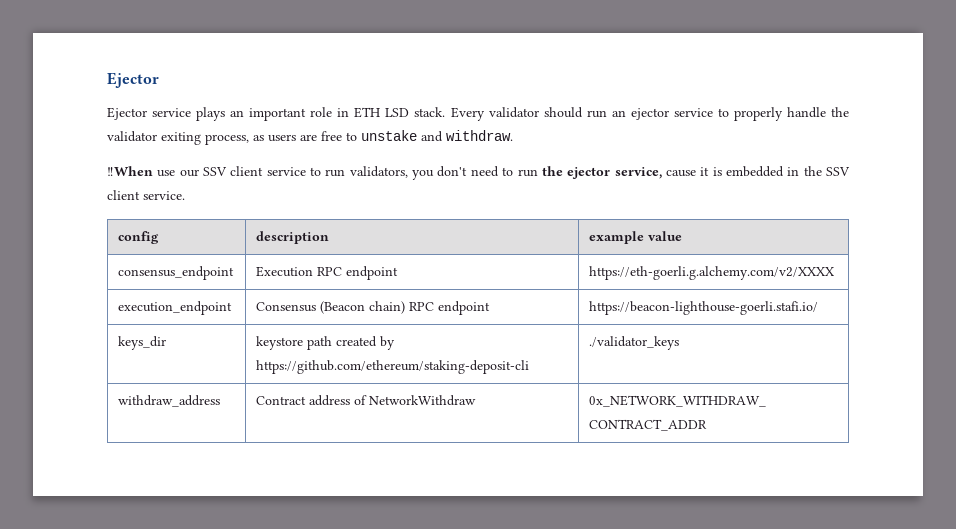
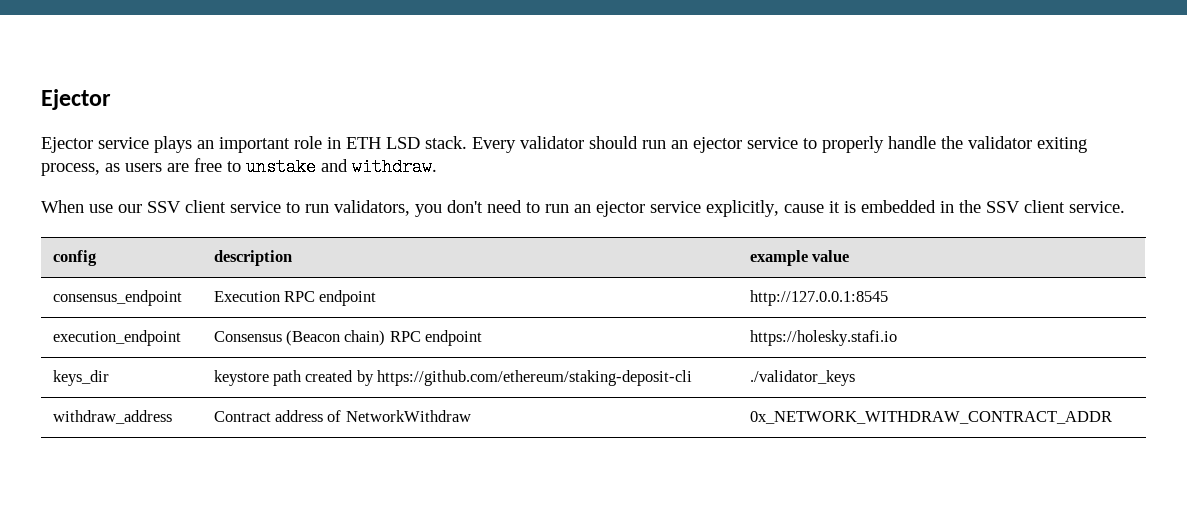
- ‼When use our SSV client service to run validators, you don't need to run the ejector service, cause it is embedded in the SSV client service.
+ When use our SSV client service to run validators, you don't need to run an ejector service explicitly, cause it is embedded in the SSV client service.
- consensus_endpoint | Execution RPC endpoint | https://eth-goerli.g.alchemy.com/v2/XXXX
+ consensus_endpoint | Execution RPC endpoint | http://127.0.0.1:8545
- execution_endpoint | Consensus (Beacon chain) RPC endpoint | https://beacon-lighthouse-goerli.stafi.io/
+ execution_endpoint | Consensus (Beacon chain) RPC endpoint | https://holesky.stafi.io

